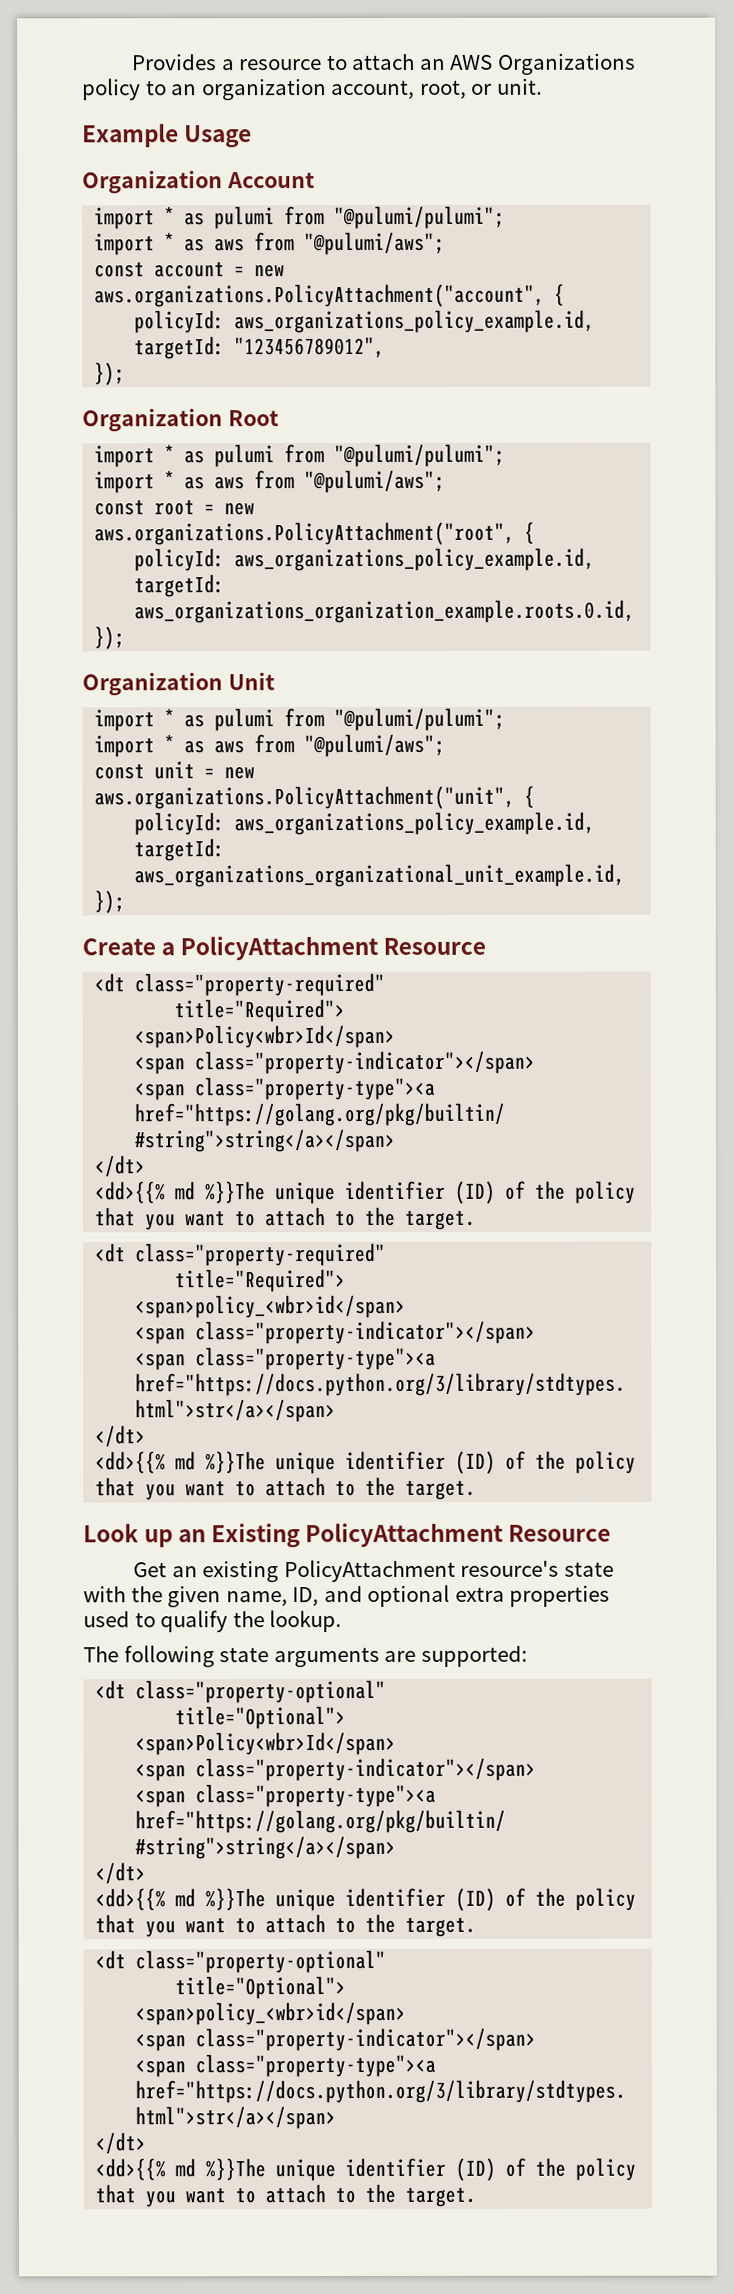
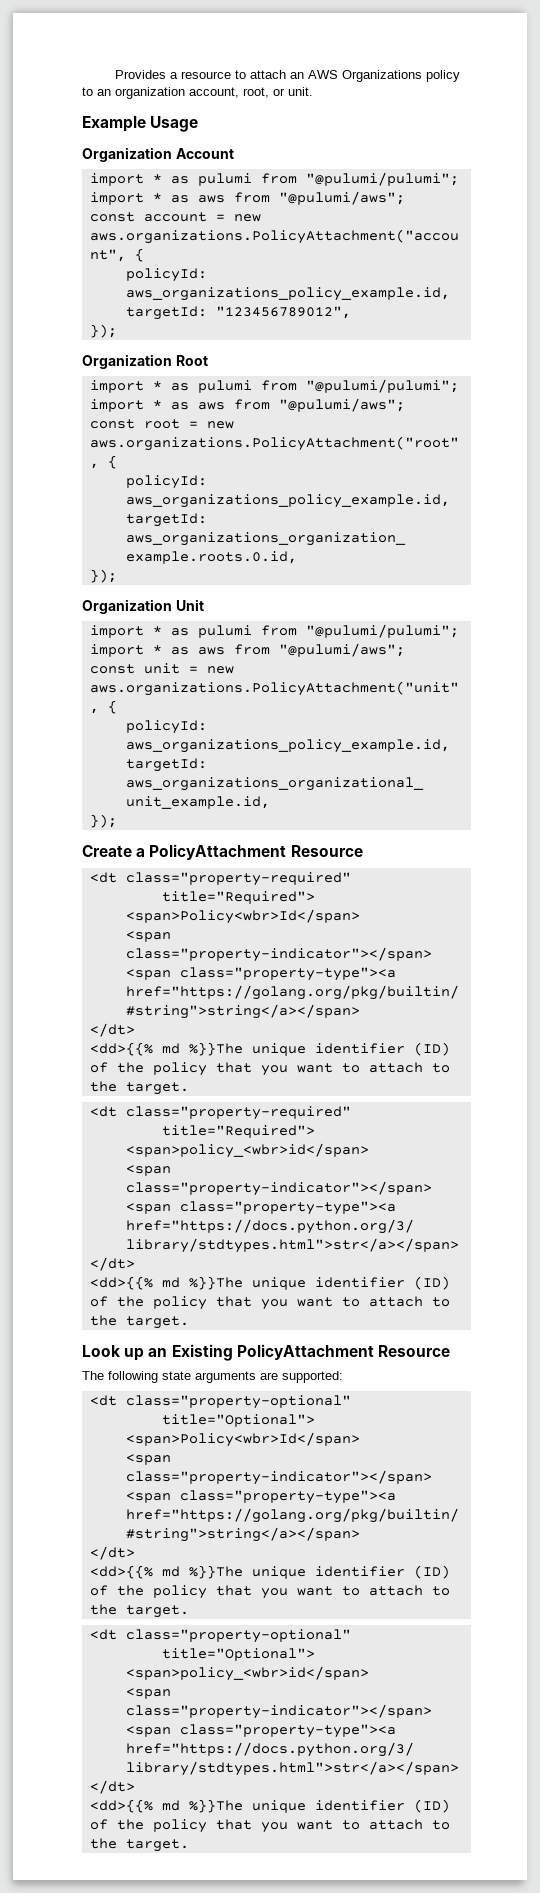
- Get an existing PolicyAttachment resource's state with the given name, ID, and optional extra properties used to qualify the lookup.

